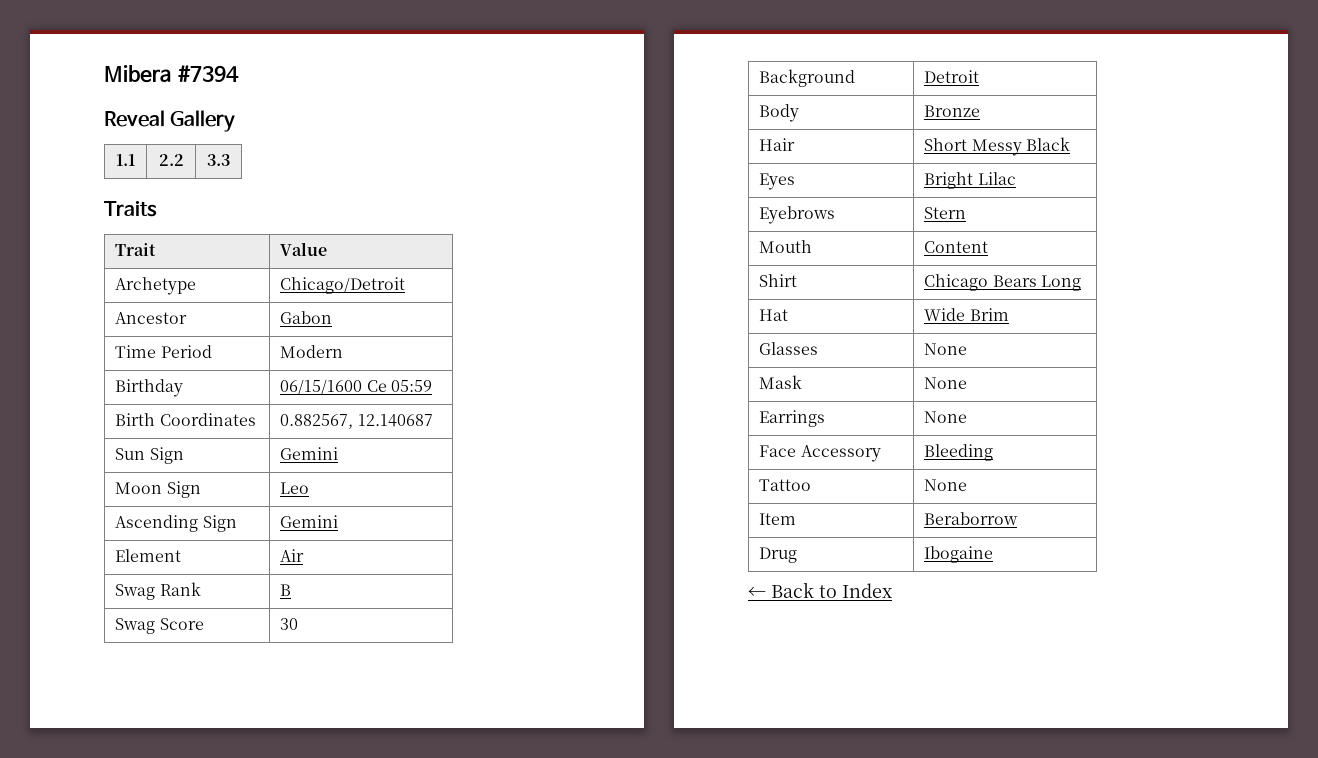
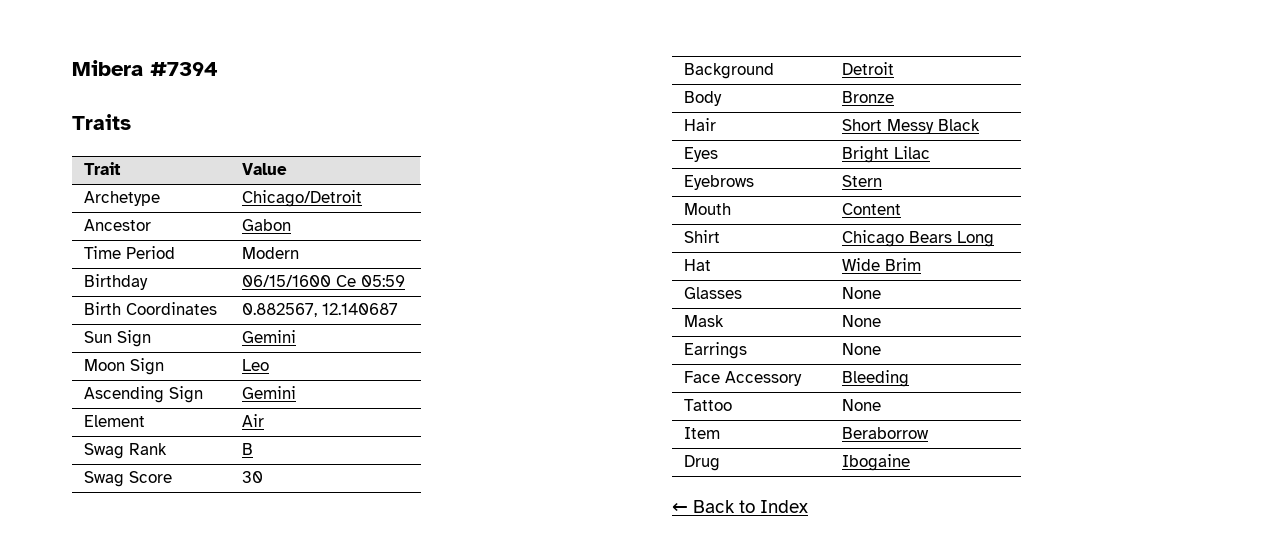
- Reveal Gallery
- 1.1 | 2.2 | 3.3

